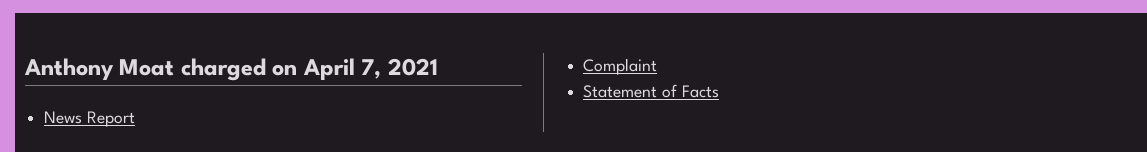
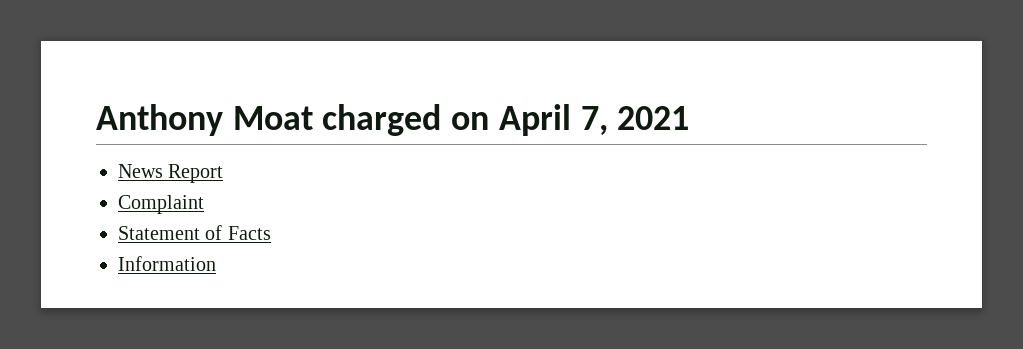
+ Information

